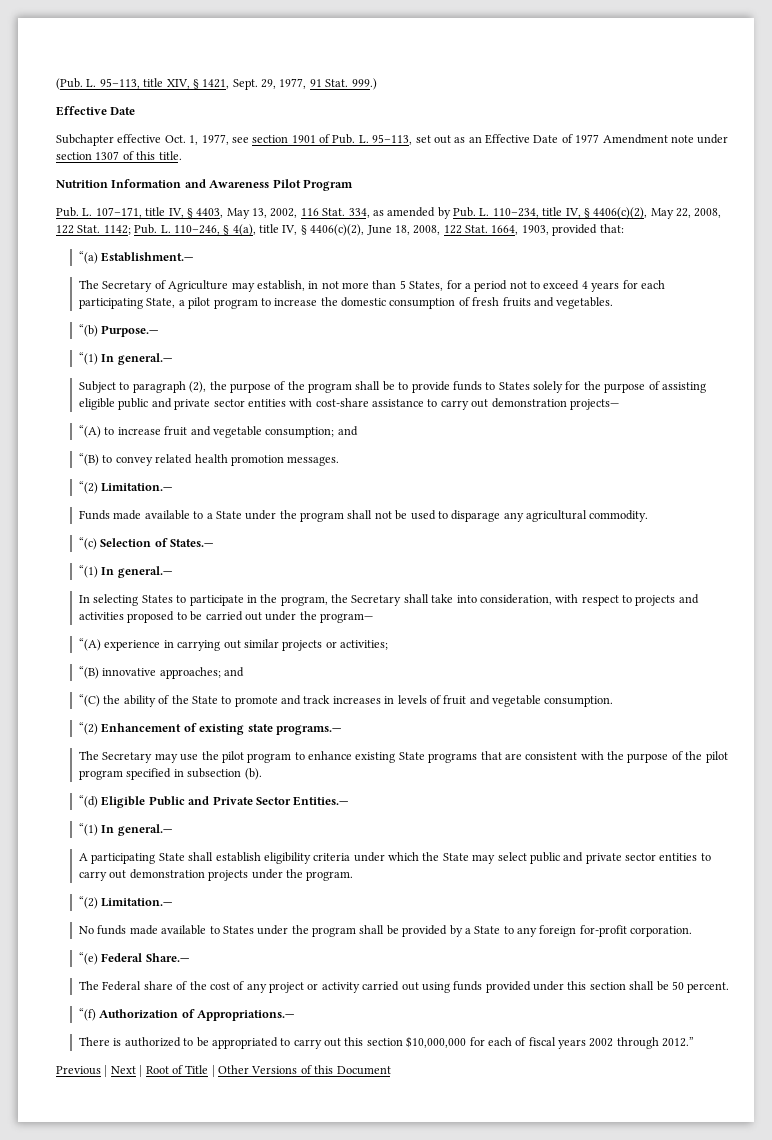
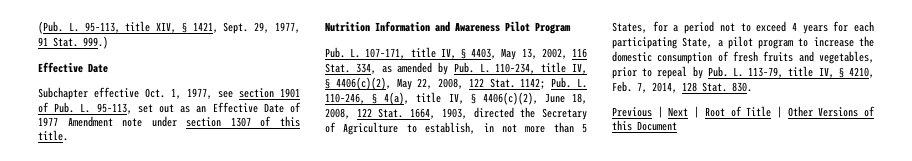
- 1664, 1903, provided that:
- “(a) Establishment.—
- The Secretary of Agriculture may establish, in not more than 5 States, for a period not to exceed 4 years for each participating State, a pilot program to increase the domestic consumption of fresh fruits and vegetables.
- “(b) Purpose.—
- “(1) In general.—
- Subject to paragraph (2), the purpose of the program shall be to provide funds to States solely for the purpose of assisting eligible public and private sector entities with cost-share assistance to carry out demonstration projects—
- “(A) to increase fruit and vegetable consumption; and
- “(B) to convey related health promotion messages.
- “(2) Limitation.—
- Funds made available to a State under the program shall not be used to disparage any agricultural commodity.
- “(c) Selection of States.—
- “(1) In general.—
- In selecting States to participate in the program, the Secretary shall take into consideration, with respect to projects and activities proposed to be carried out under the program—
- “(A) experience in carrying out similar projects or activities;
- “(B) innovative approaches; and
- “(C) the ability of the State to promote and track increases in levels of fruit and vegetable consumption.
- “(2) Enhancement of existing state programs.—
- The Secretary may use the pilot program to enhance existing State programs that are consistent with the purpose of the pilot program specified in subsection (b).
- “(d) Eligible Public and Private Sector Entities.—
- “(1) In general.—
- A participating State shall establish eligibility criteria under which the State may select public and private sector entities to carry out demonstration projects under the program.
- “(2) Limitation.—
- No funds made available to States under the program shall be provided by a State to any foreign for-profit corporation.
- “(e) Federal Share.—
- The Federal share of the cost of any project or activity carried out using funds provided under this section shall be 50 percent.
- “(f) Authorization of Appropriations.—
- There is authorized to be appropriated to carry out this section $10,000,000 for each of fiscal years 2002 through 2012.”
+ 1664, 1903, directed the Secretary of Agriculture to establish, in not more than 5 States, for a period not to exceed 4 years for each participating State, a pilot program to increase the domestic consumption of fresh fruits and vegetables, prior to repeal by Pub. L. 113–79, title IV, § 4210, Feb. 7, 2014, 128 Stat. 830.

